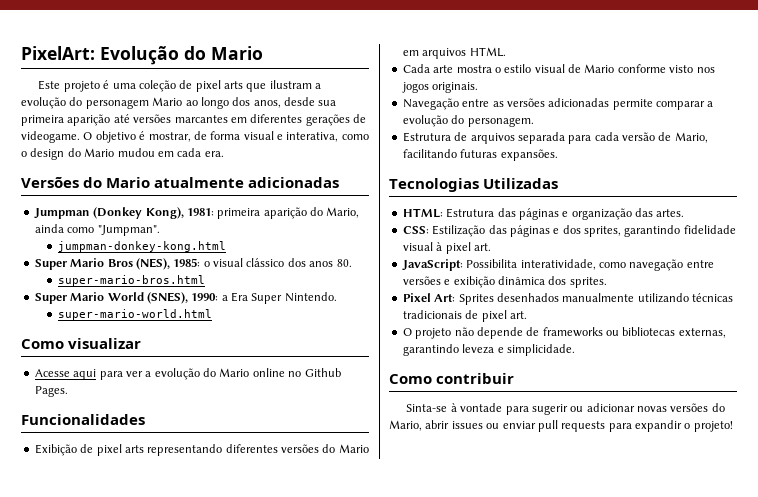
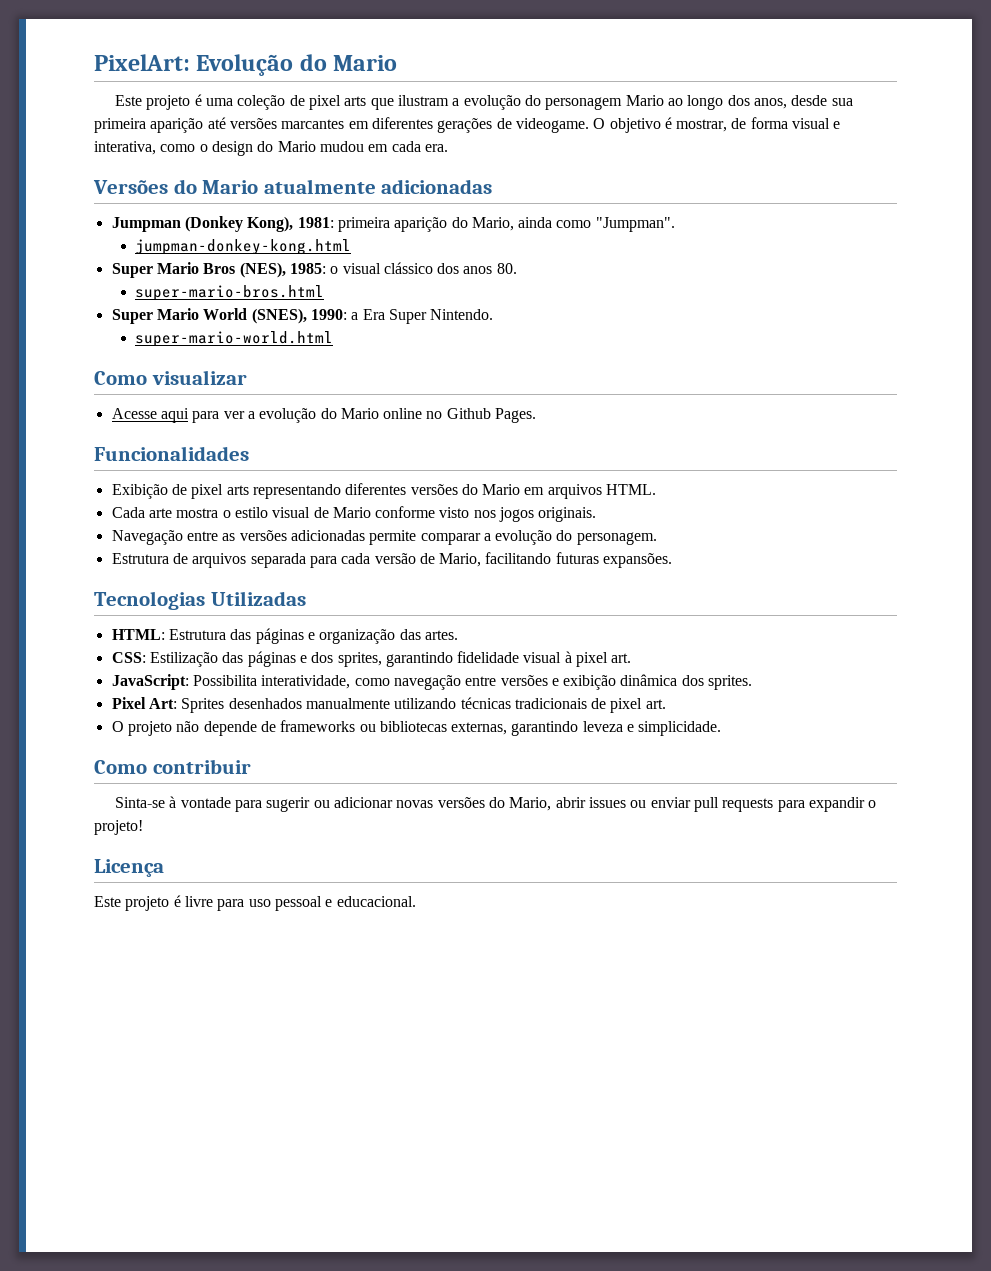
+ Licença
+ Este projeto é livre para uso pessoal e educacional.

